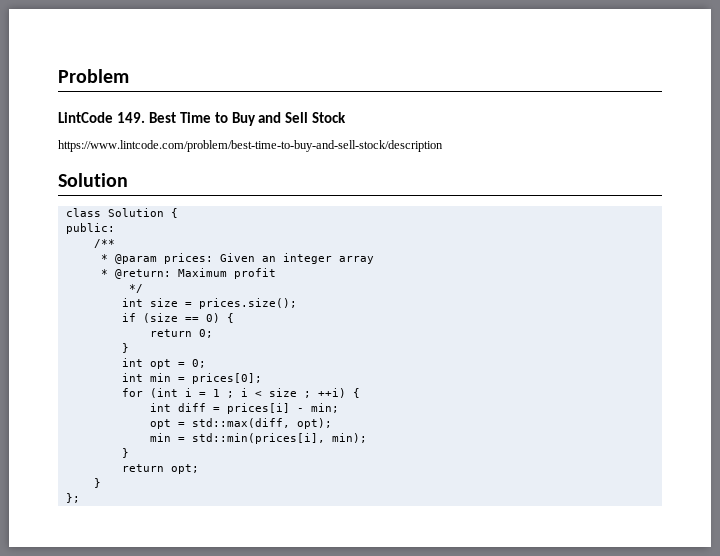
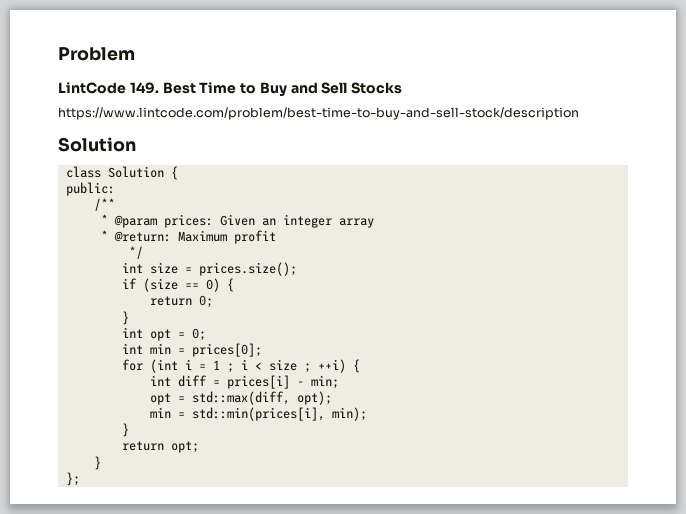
- LintCode 149. Best Time to Buy and Sell Stock
+ LintCode 149. Best Time to Buy and Sell Stocks

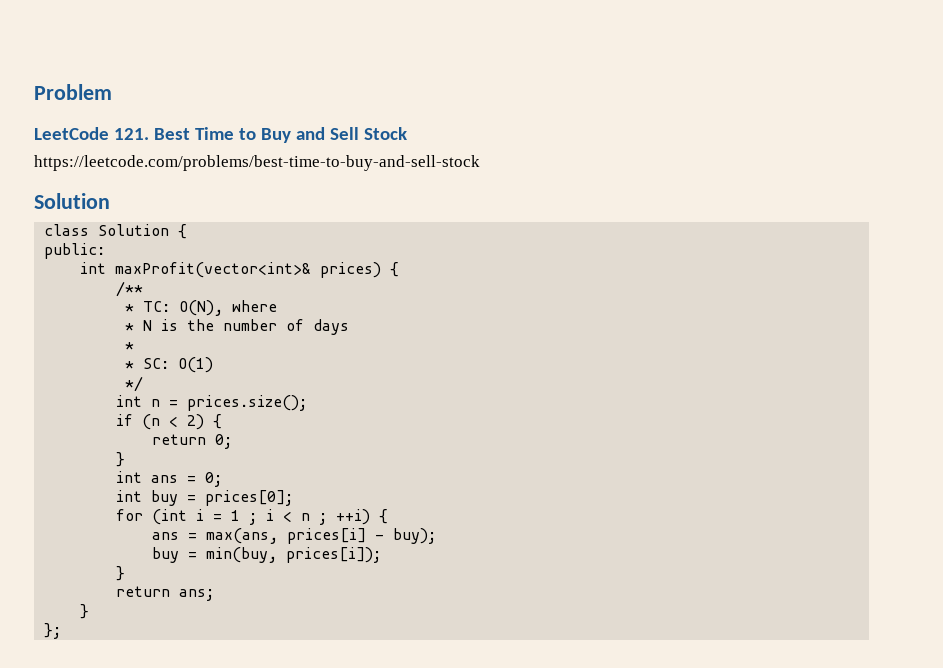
- LintCode 149. Best Time to Buy and Sell Stocks
- https://www.lintcode.com/problem/best-time-to-buy-and-sell-stock/description
+ LeetCode 121. Best Time to Buy and Sell Stock
+ https://leetcode.com/problems/best-time-to-buy-and-sell-stock
+ int maxProfit(vector<int>& prices) {
  /**
- * @param prices: Given an integer array
- * @return: Maximum profit
+ * TC: O(N), where
+ * N is the number of days
+ *
+ * SC: O(1)
- int size = prices.size();
+ int n = prices.size();
- if (size == 0) {
+ if (n < 2) {
- int opt = 0;
+ int ans = 0;
- int min = prices[0];
+ int buy = prices[0];
- for (int i = 1 ; i < size ; ++i) {
+ for (int i = 1 ; i < n ; ++i) {
- int diff = prices[i] - min;
- opt = std::max(diff, opt);
- min = std::min(prices[i], min);
+ ans = max(ans, prices[i] - buy);
+ buy = min(buy, prices[i]);
- return opt;
+ return ans;

